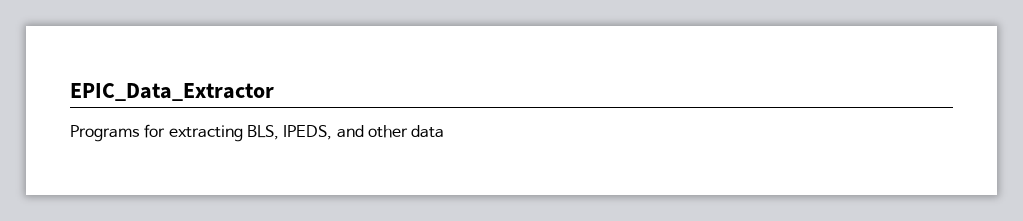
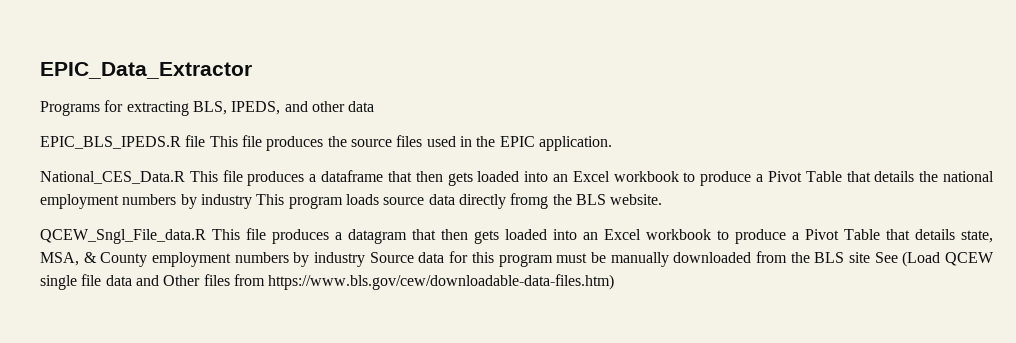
+ EPIC_BLS_IPEDS.R file This file produces the source files used in the EPIC application.
+ National_CES_Data.R This file produces a dataframe that then gets loaded into an Excel workbook to produce a Pivot Table that details the national employment numbers by industry This program loads source data directly fromg the BLS website.
+ QCEW_Sngl_File_data.R This file produces a datagram that then gets loaded into an Excel workbook to produce a Pivot Table that details state, MSA, & County employment numbers by industry Source data for this program must be manually downloaded from the BLS site See (Load QCEW single file data and Other files from https://www.bls.gov/cew/downloadable-data-files.htm)

